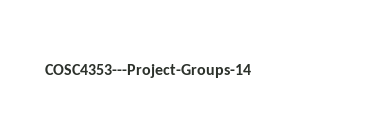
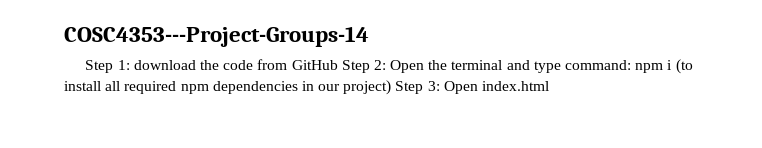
+ Step 1: download the code from GitHub Step 2: Open the terminal and type command: npm i (to install all required npm dependencies in our project) Step 3: Open index.html

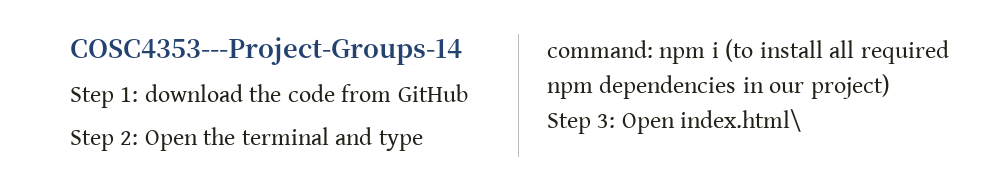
- Step 1: download the code from GitHub Step 2: Open the terminal and type command: npm i (to install all required npm dependencies in our project) Step 3: Open index.html
+ Step 1: download the code from GitHub
+ Step 2: Open the terminal and type command: npm i (to install all required npm dependencies in our project)
+ Step 3: Open index.html\

